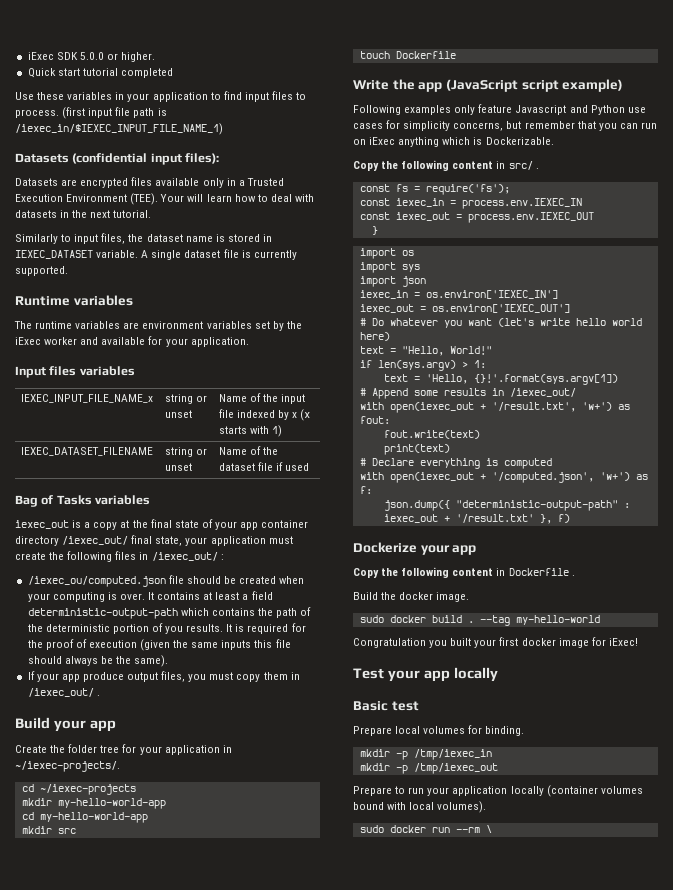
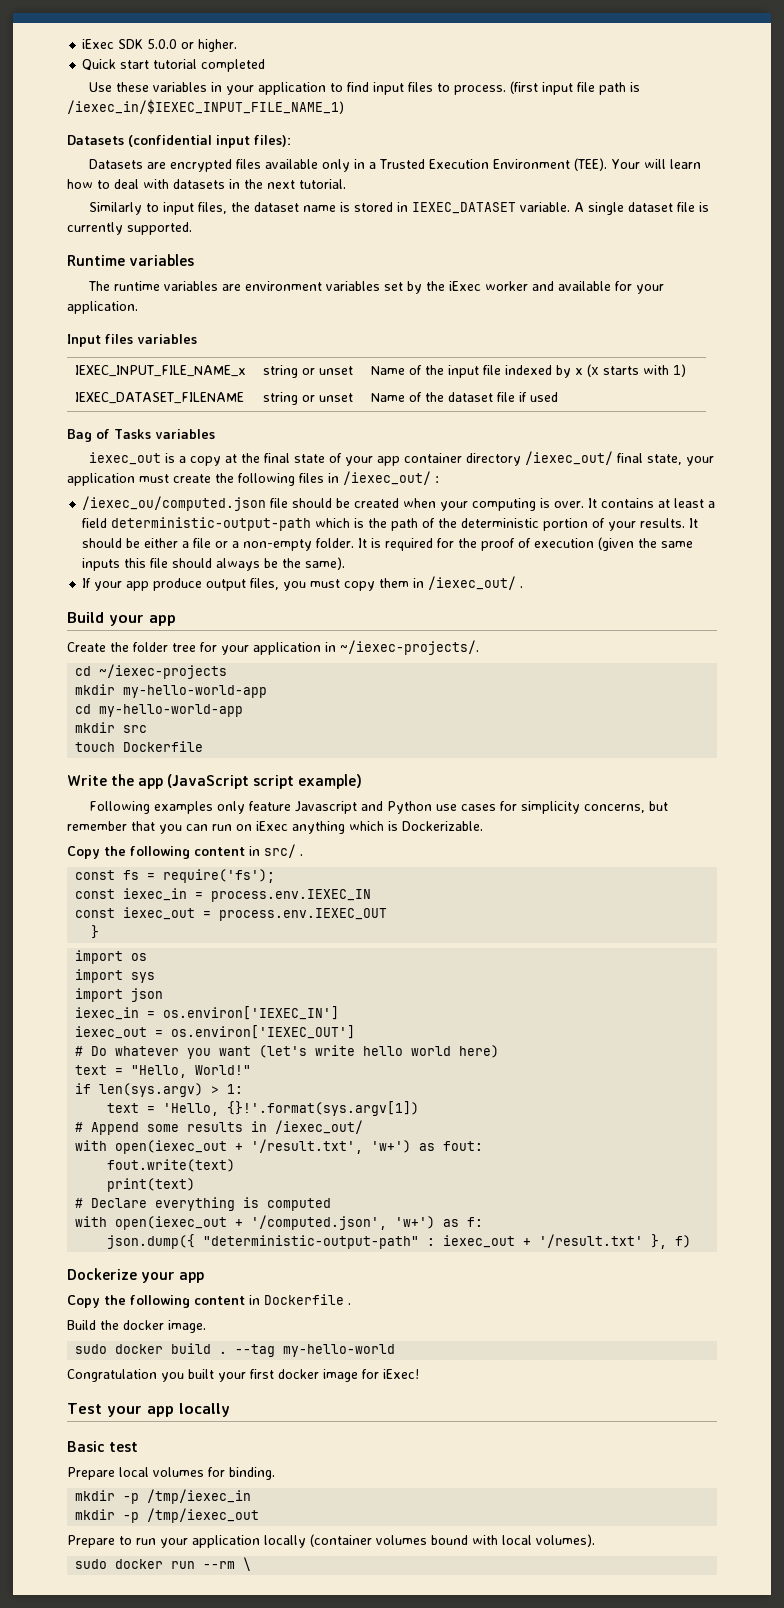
- It contains at least a field deterministic-output-path which contains the path of the deterministic portion of you results.
+ It contains at least a field deterministic-output-path which is the path of the deterministic portion of your results.
- It is required for the proof of execution (given the same inputs this file should always be the same).
+ It should be either a file or a non-empty folder. It is required for the proof of execution (given the same inputs this file should always be the same).

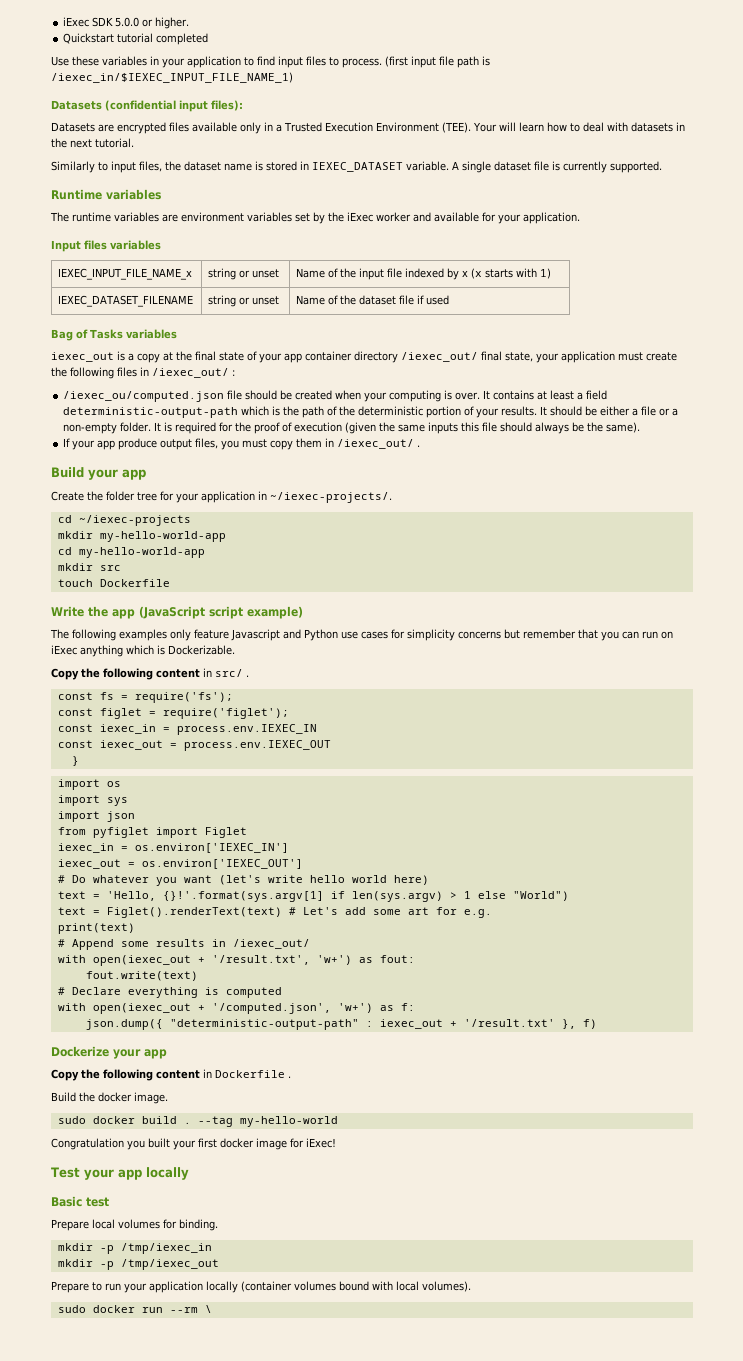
- Quick start tutorial completed
+ Quickstart tutorial completed
- Following examples only feature Javascript and Python use cases for simplicity concerns, but remember that you can run on iExec anything which is Dockerizable.
+ The following examples only feature Javascript and Python use cases for simplicity concerns but remember that you can run on iExec anything which is Dockerizable.
+ const figlet = require('figlet');
+ from pyfiglet import Figlet
- text = "Hello, World!"
- if len(sys.argv) > 1:
- text = 'Hello, {}!'.format(sys.argv[1])
+ text = 'Hello, {}!'.format(sys.argv[1] if len(sys.argv) > 1 else "World")
+ text = Figlet().renderText(text) # Let's add some art for e.g.
+ print(text)
- print(text)

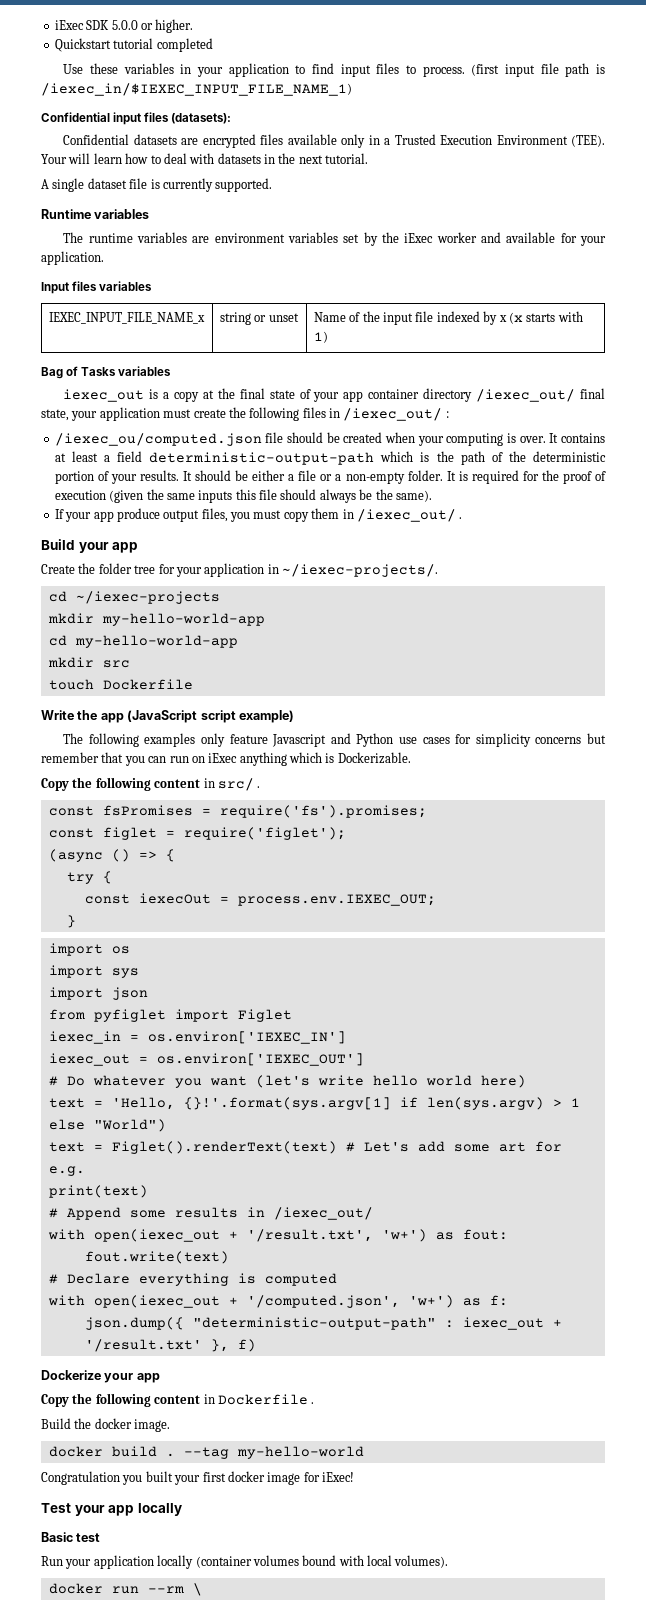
- Datasets (confidential input files):
- Datasets are encrypted files available only in a Trusted Execution Environment (TEE).
+ Confidential input files (datasets):
+ Confidential datasets are encrypted files available only in a Trusted Execution Environment (TEE).
- Similarly to input files, the dataset name is stored in IEXEC_DATASET variable.
- IEXEC_DATASET_FILENAME | string or unset | Name of the dataset file if used
- const fs = require('fs');
+ const fsPromises = require('fs').promises;
- const iexec_in = process.env.IEXEC_IN
- const iexec_out = process.env.IEXEC_OUT
+ (async () => {
+ try {
+ const iexecOut = process.env.IEXEC_OUT;
- sudo docker build .
+ docker build .
- Prepare local volumes for binding.
- mkdir -p /tmp/iexec_in
- mkdir -p /tmp/iexec_out
- Prepare to run your application locally (container volumes bound with local volumes).
+ Run your application locally (container volumes bound with local volumes).
- sudo docker run --rm \
+ docker run --rm \

